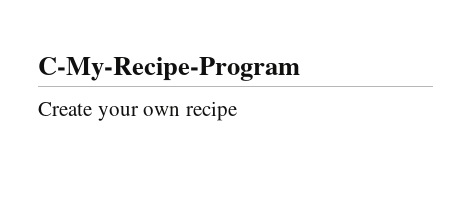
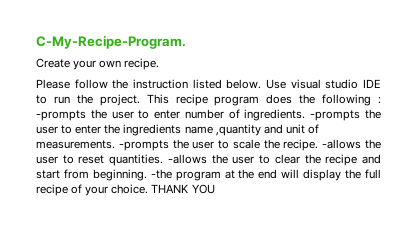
- C-My-Recipe-Program
+ C-My-Recipe-Program.
- Create your own recipe
+ Create your own recipe.
+ Please follow the instruction listed below. Use visual studio IDE to run the project. This recipe program does the following : -prompts the user to enter number of ingredients. -prompts the user to enter the ingredients name ,quantity and unit of measurements. -prompts the user to scale the recipe. -allows the user to reset quantities. -allows the user to clear the recipe and start from beginning. -the program at the end will display the full recipe of your choice. THANK YOU

